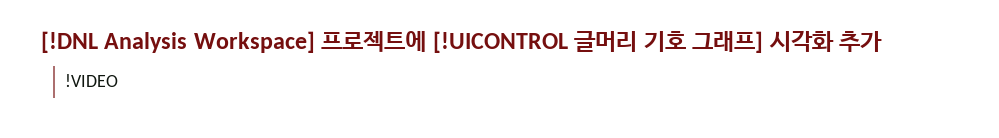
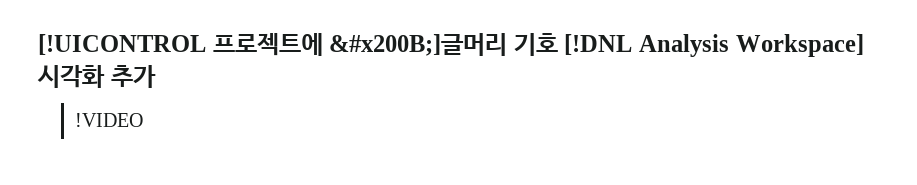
- [!DNL Analysis Workspace] 프로젝트에 [!UICONTROL 글머리 기호 그래프] 시각화 추가
+ [!UICONTROL 프로젝트에 &#x200B;]글머리 기호 [!DNL Analysis Workspace] 시각화 추가

